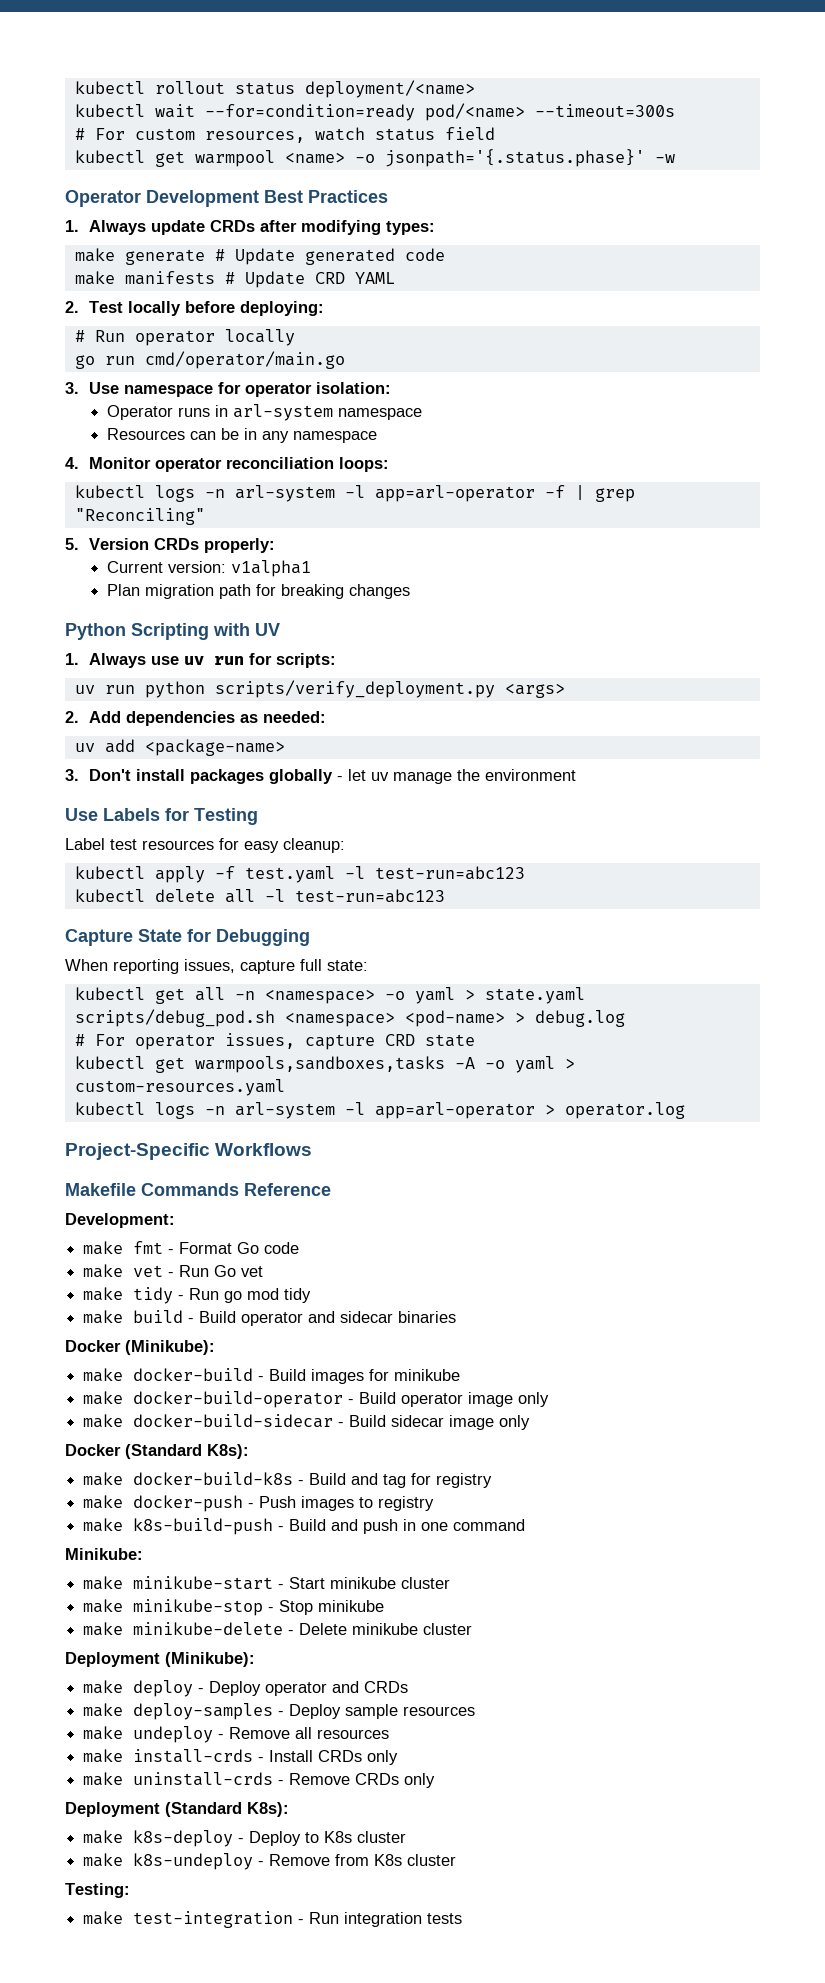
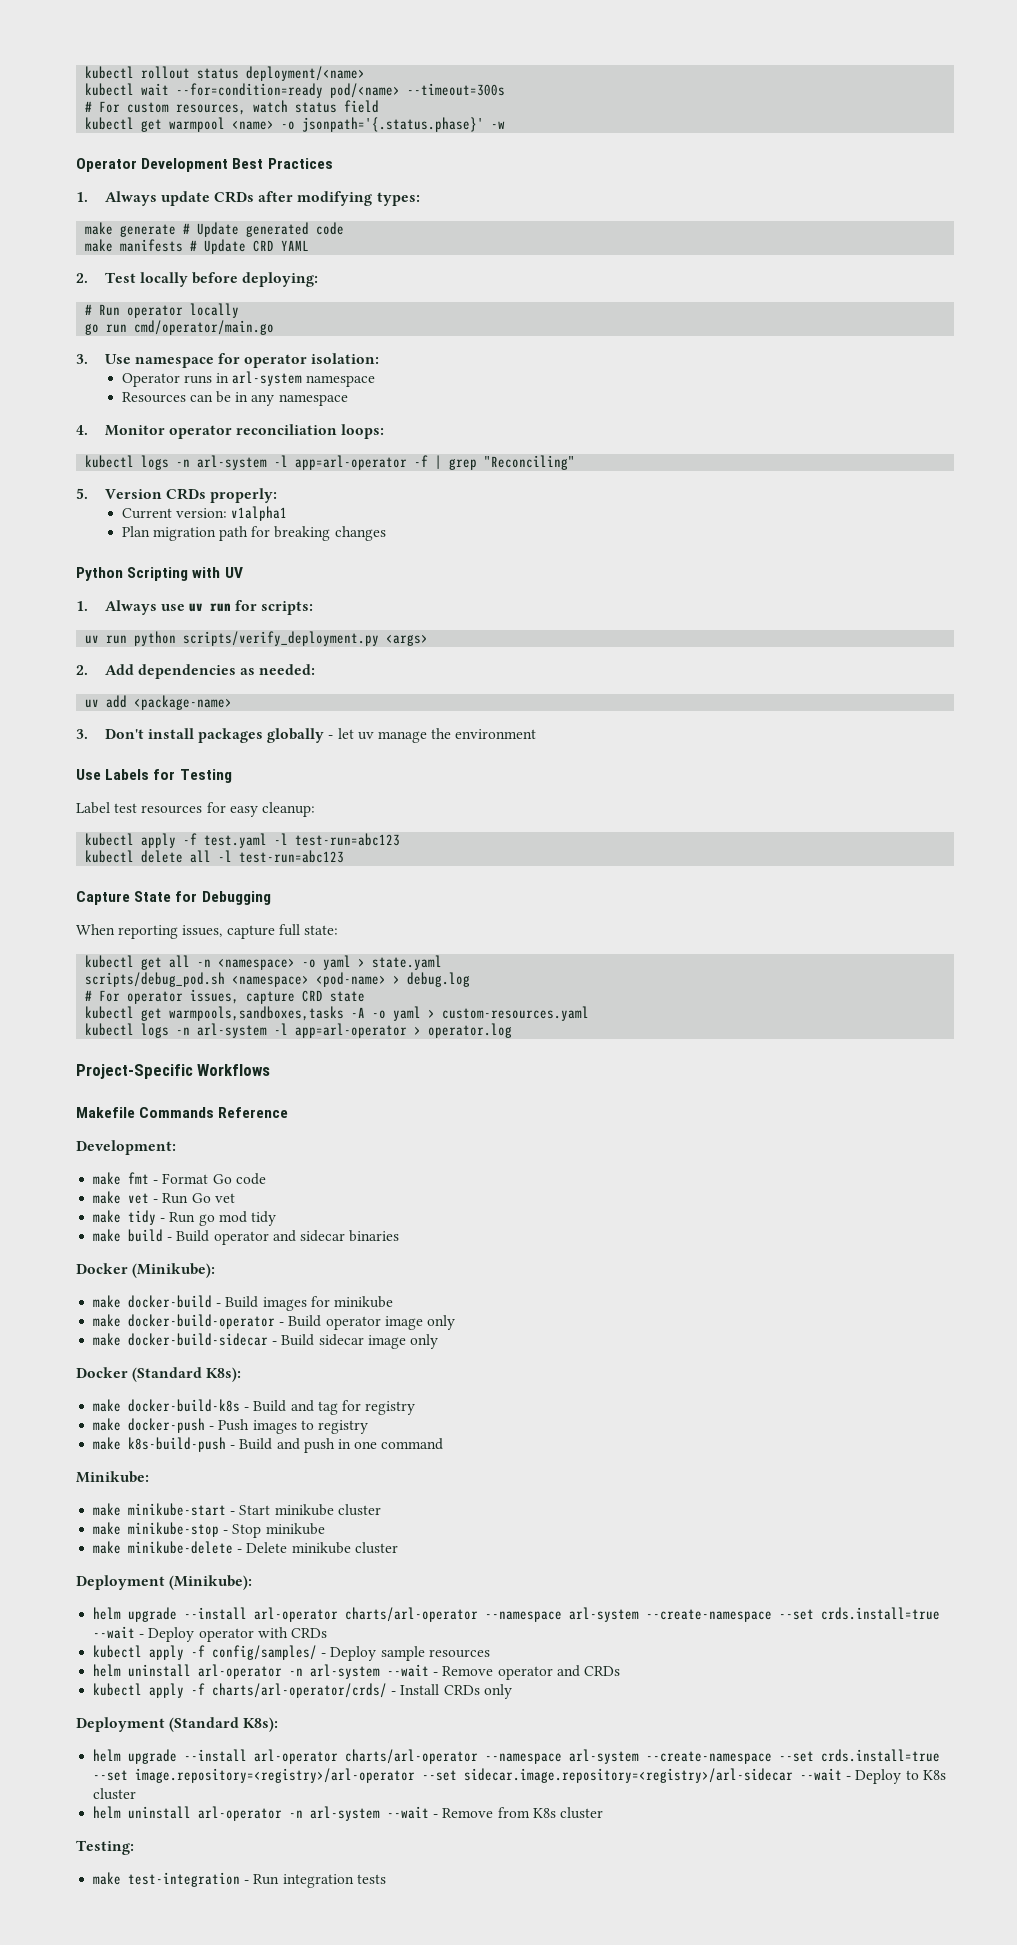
- make deploy - Deploy operator and CRDs
- make deploy-samples - Deploy sample resources
+ helm upgrade --install arl-operator charts/arl-operator --namespace arl-system --create-namespace --set crds.install=true --wait - Deploy operator with CRDs
+ kubectl apply -f config/samples/ - Deploy sample resources
- make undeploy - Remove all resources
- make install-crds - Install CRDs only
- make uninstall-crds - Remove CRDs only
+ helm uninstall arl-operator -n arl-system --wait - Remove operator and CRDs
+ kubectl apply -f charts/arl-operator/crds/ - Install CRDs only
  Deployment (Standard K8s):
- make k8s-deploy - Deploy to K8s cluster
+ helm upgrade --install arl-operator charts/arl-operator --namespace arl-system --create-namespace --set crds.install=true --set image.repository=<registry>/arl-operator --set sidecar.image.repository=<registry>/arl-sidecar --wait - Deploy to K8s cluster
- make k8s-undeploy - Remove from K8s cluster
+ helm uninstall arl-operator -n arl-system --wait - Remove from K8s cluster

